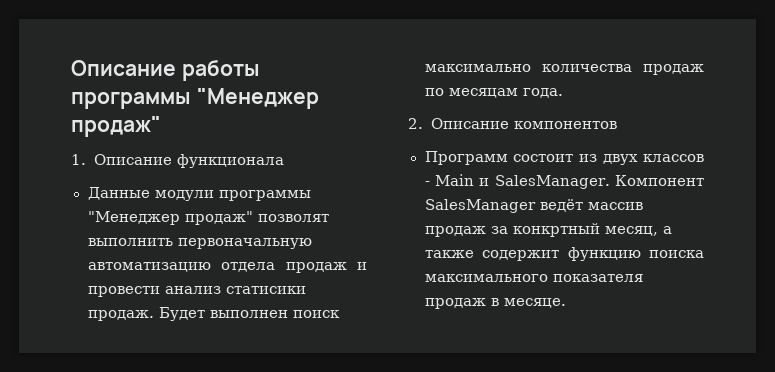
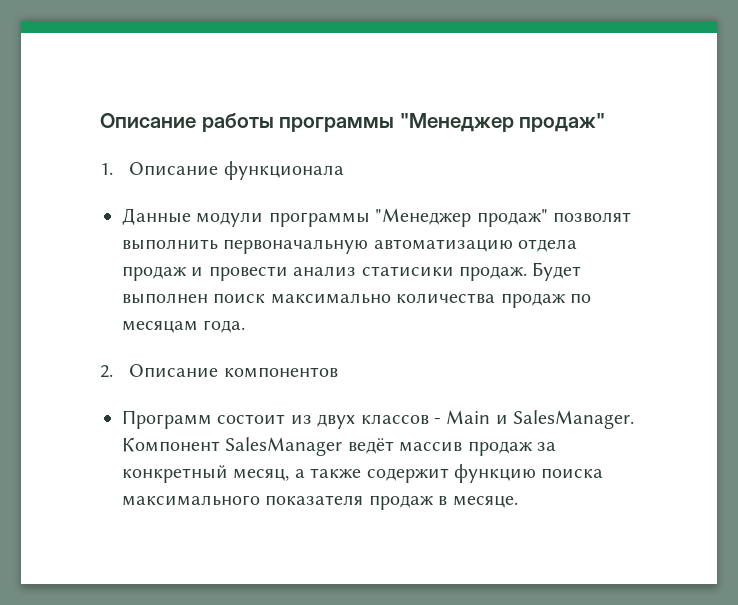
- Компонент SalesManager ведёт массив продаж за конкртный месяц, а также содержит функцию поиска максимального показателя продаж в месяце.
+ Компонент SalesManager ведёт массив продаж за конкретный месяц, а также содержит функцию поиска максимального показателя продаж в месяце.

